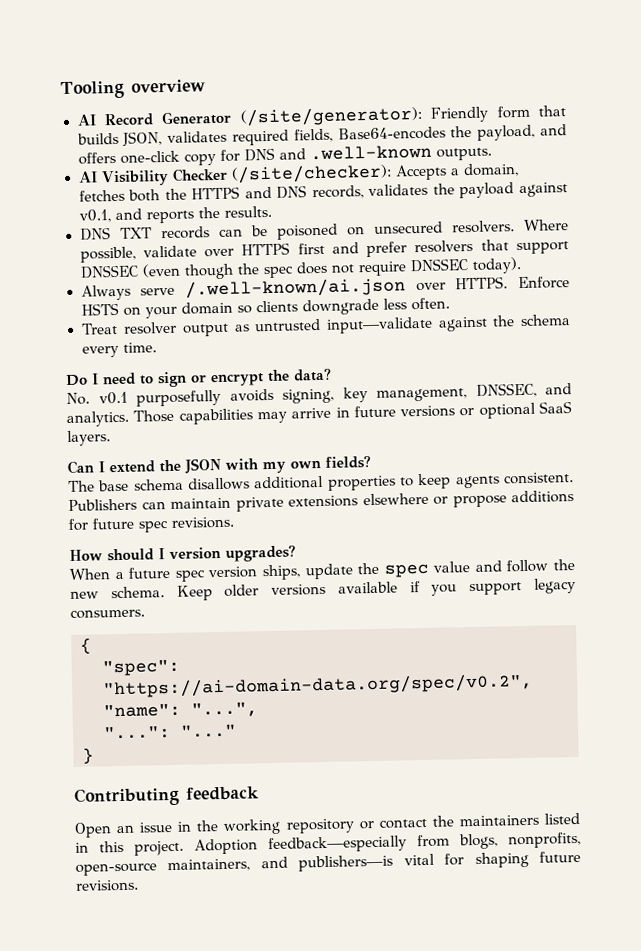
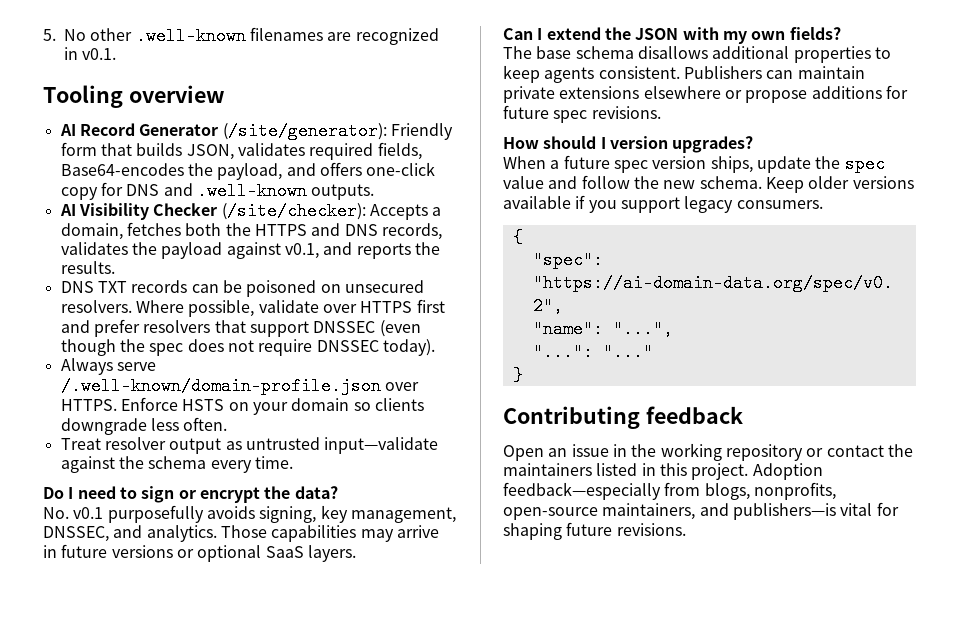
+ 5. No other .well-known filenames are recognized in v0.1.
- Always serve /.well-known/ai.json over HTTPS.
+ Always serve /.well-known/domain-profile.json over HTTPS.

